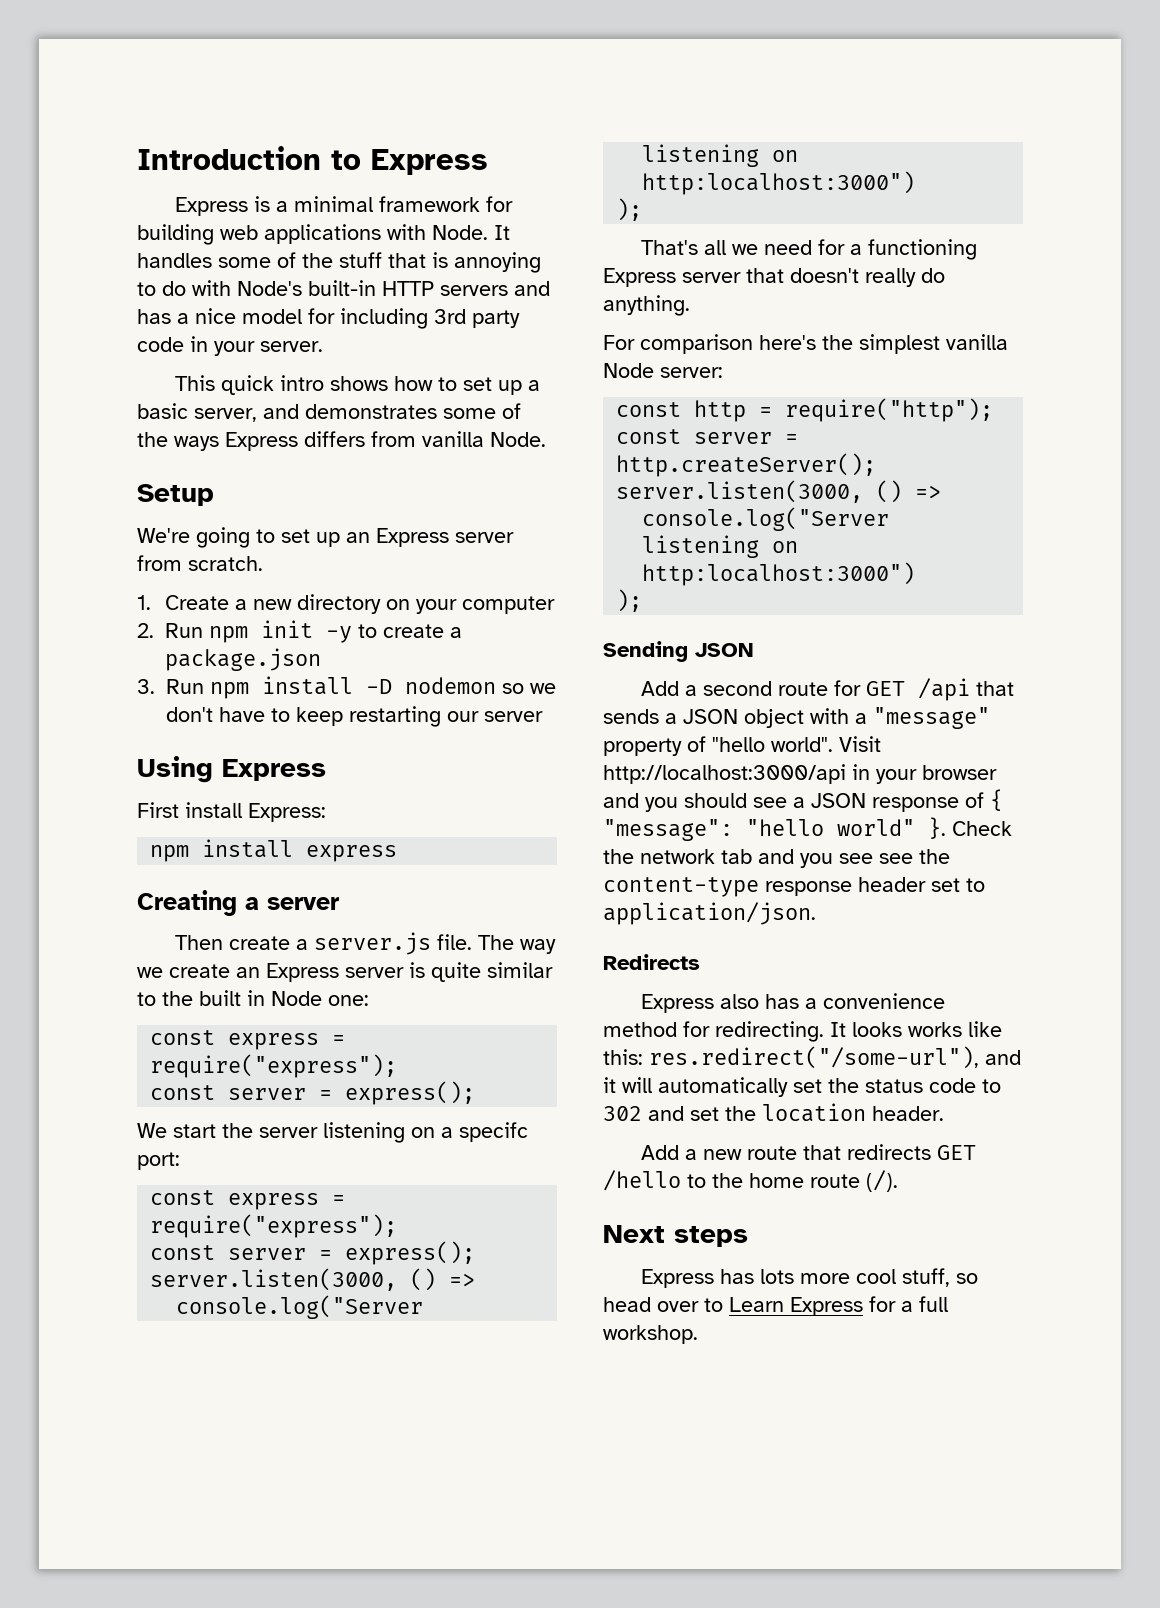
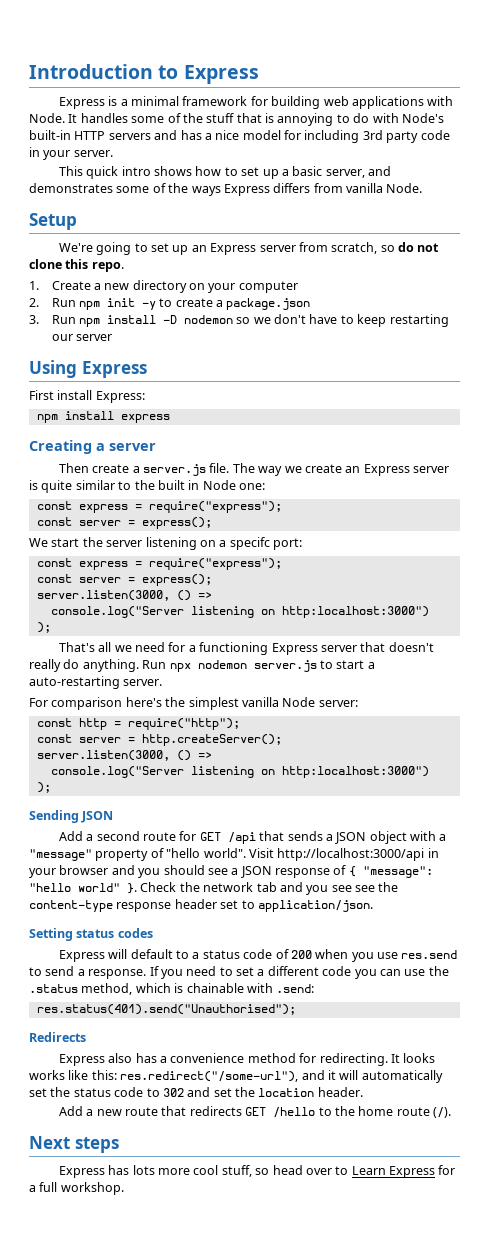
- We're going to set up an Express server from scratch.
+ We're going to set up an Express server from scratch, so do not clone this repo.
+ Run npx nodemon server.js to start a auto-restarting server.
+ Setting status codes
+ Express will default to a status code of 200 when you use res.send to send a response. If you need to set a different code you can use the .status method, which is chainable with .send:
+ res.status(401).send("Unauthorised");

